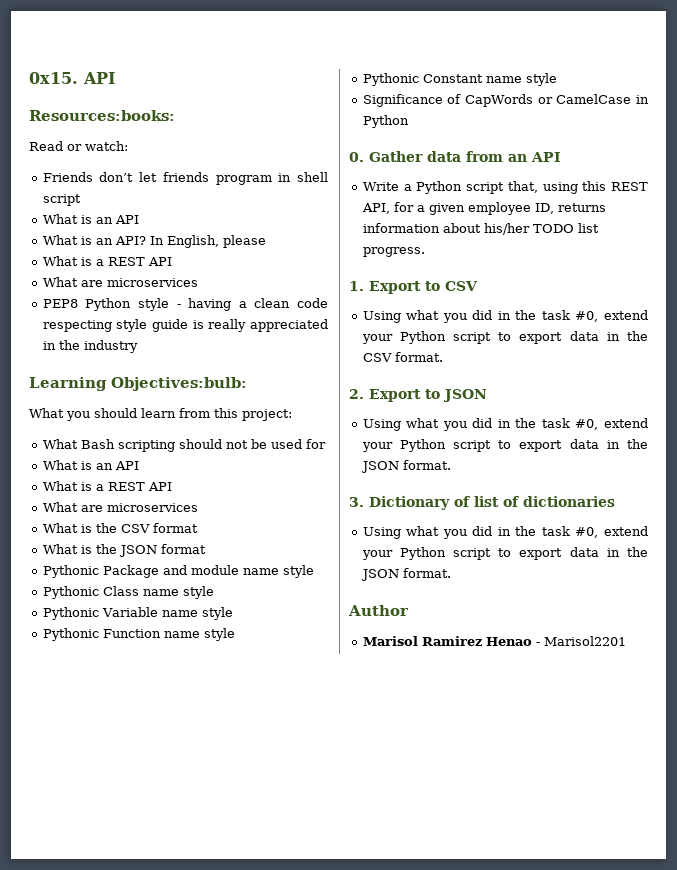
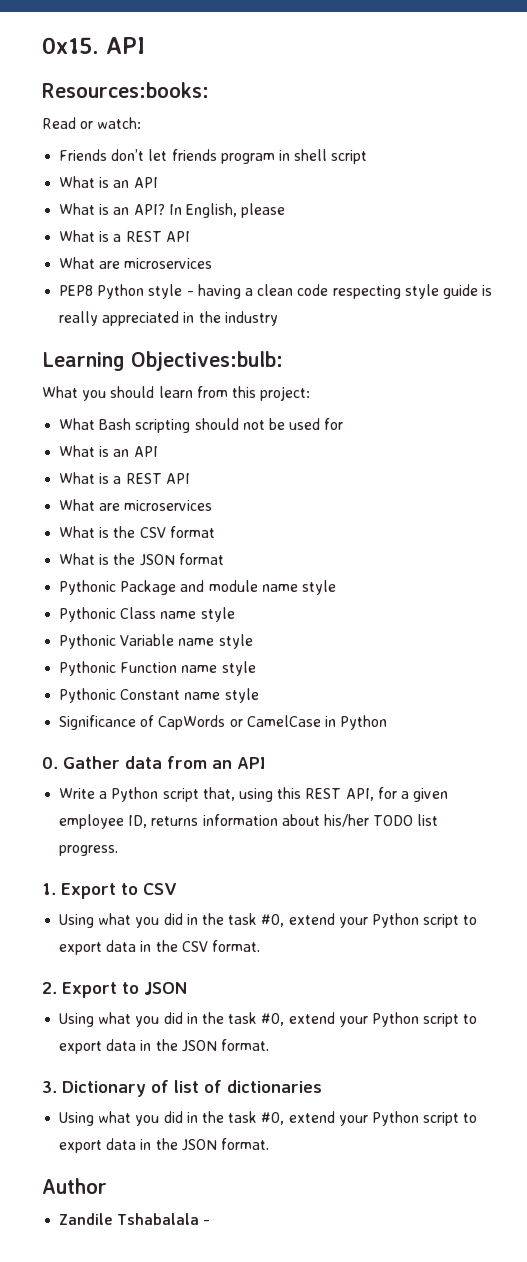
- Marisol Ramirez Henao - Marisol2201
+ Zandile Tshabalala -

